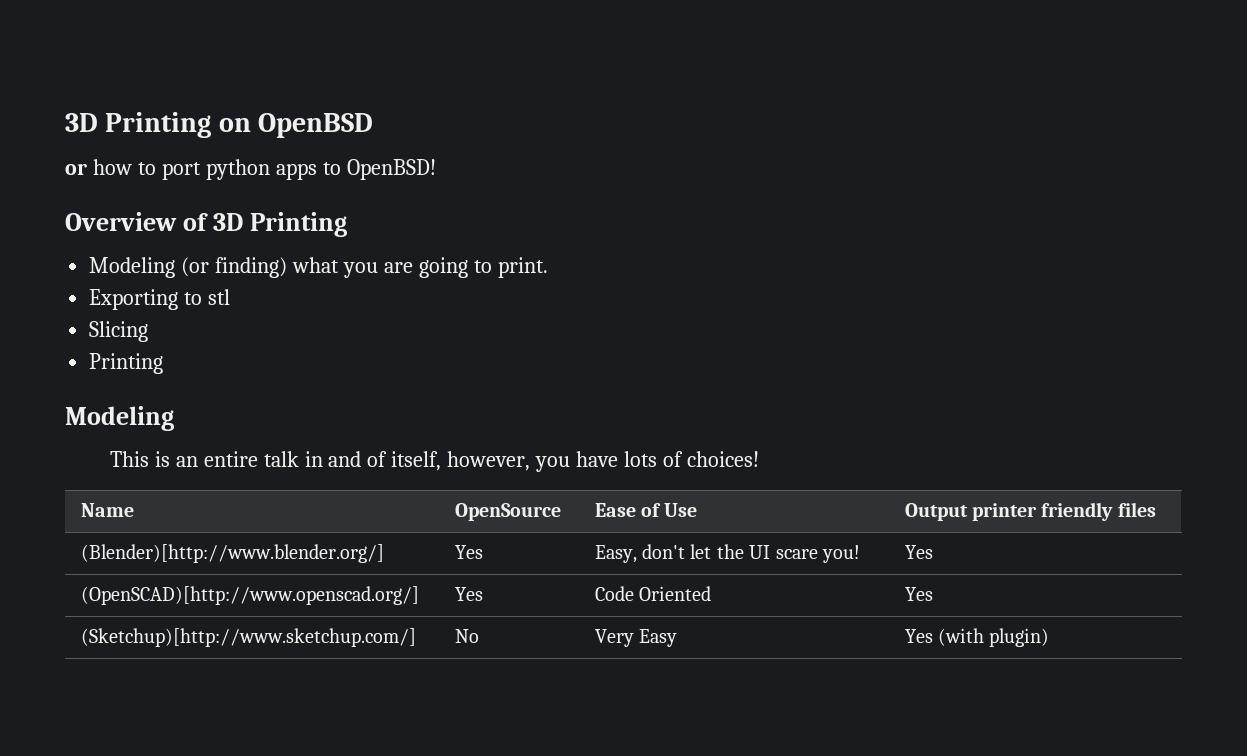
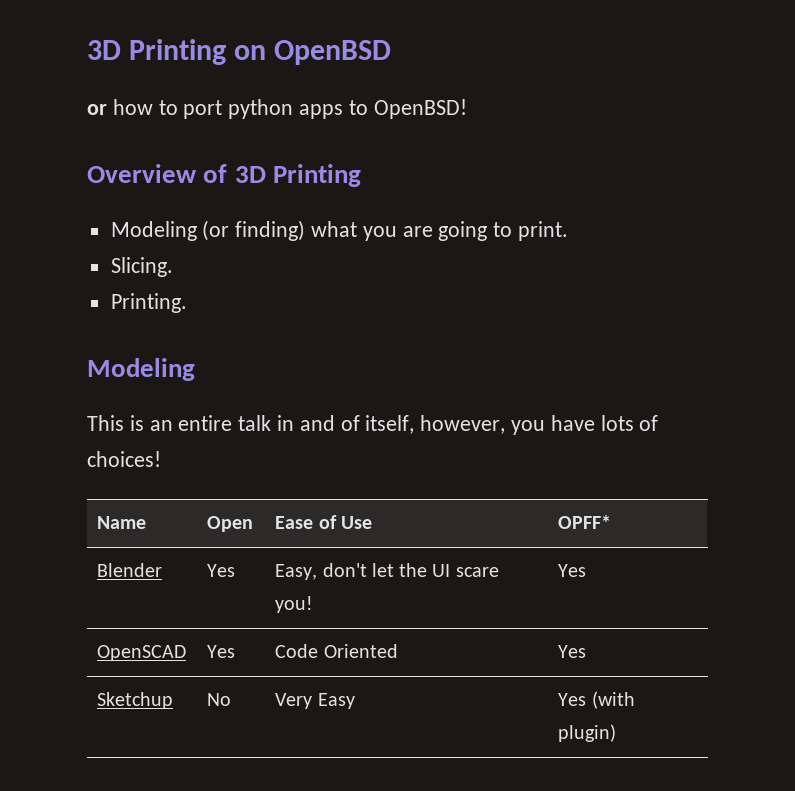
- Exporting to stl
- Slicing
- Printing
+ Slicing.
+ Printing.
- Name | OpenSource | Ease of Use | Output printer friendly files
- (Blender)[http://www.blender.org/] | Yes | Easy, don't let the UI scare you! | Yes
+ Name | Open | Ease of Use | OPFF*
+ Blender | Yes | Easy, don't let the UI scare you! | Yes
- (OpenSCAD)[http://www.openscad.org/] | Yes | Code Oriented | Yes
+ OpenSCAD | Yes | Code Oriented | Yes
- (Sketchup)[http://www.sketchup.com/] | No | Very Easy | Yes (with plugin)
+ Sketchup | No | Very Easy | Yes (with plugin)

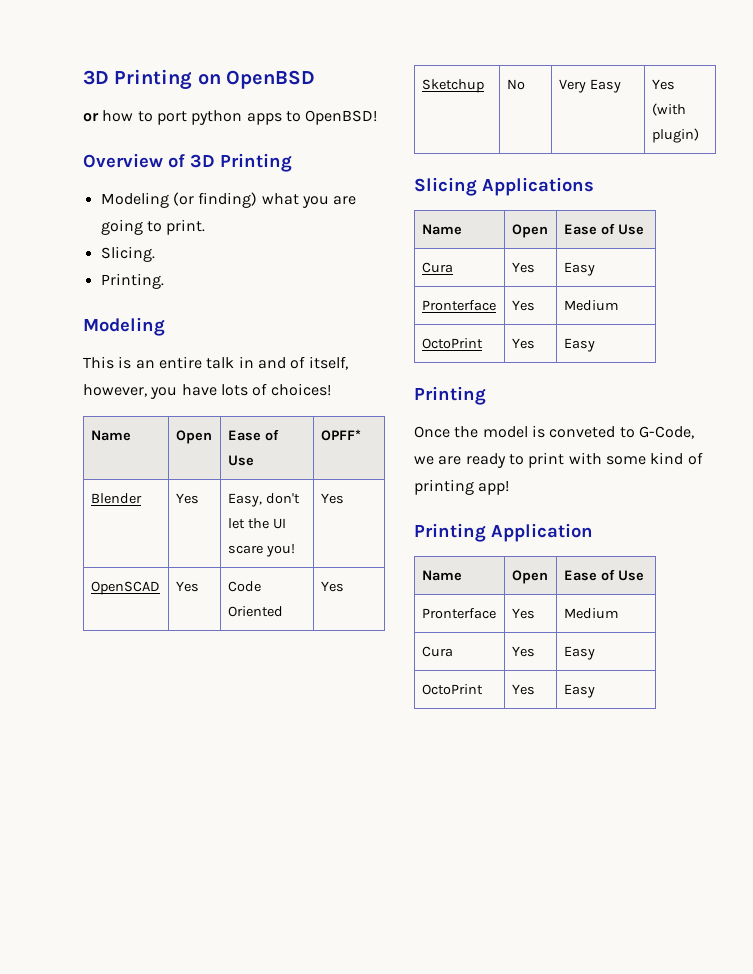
+ Slicing Applications
+ Name | Open | Ease of Use
+ Cura | Yes | Easy
+ Pronterface | Yes | Medium
+ OctoPrint | Yes | Easy
+ Printing
+ Once the model is conveted to G-Code, we are ready to print with some kind of printing app!
+ Printing Application
+ Name | Open | Ease of Use
+ Pronterface | Yes | Medium
+ Cura | Yes | Easy
+ OctoPrint | Yes | Easy

